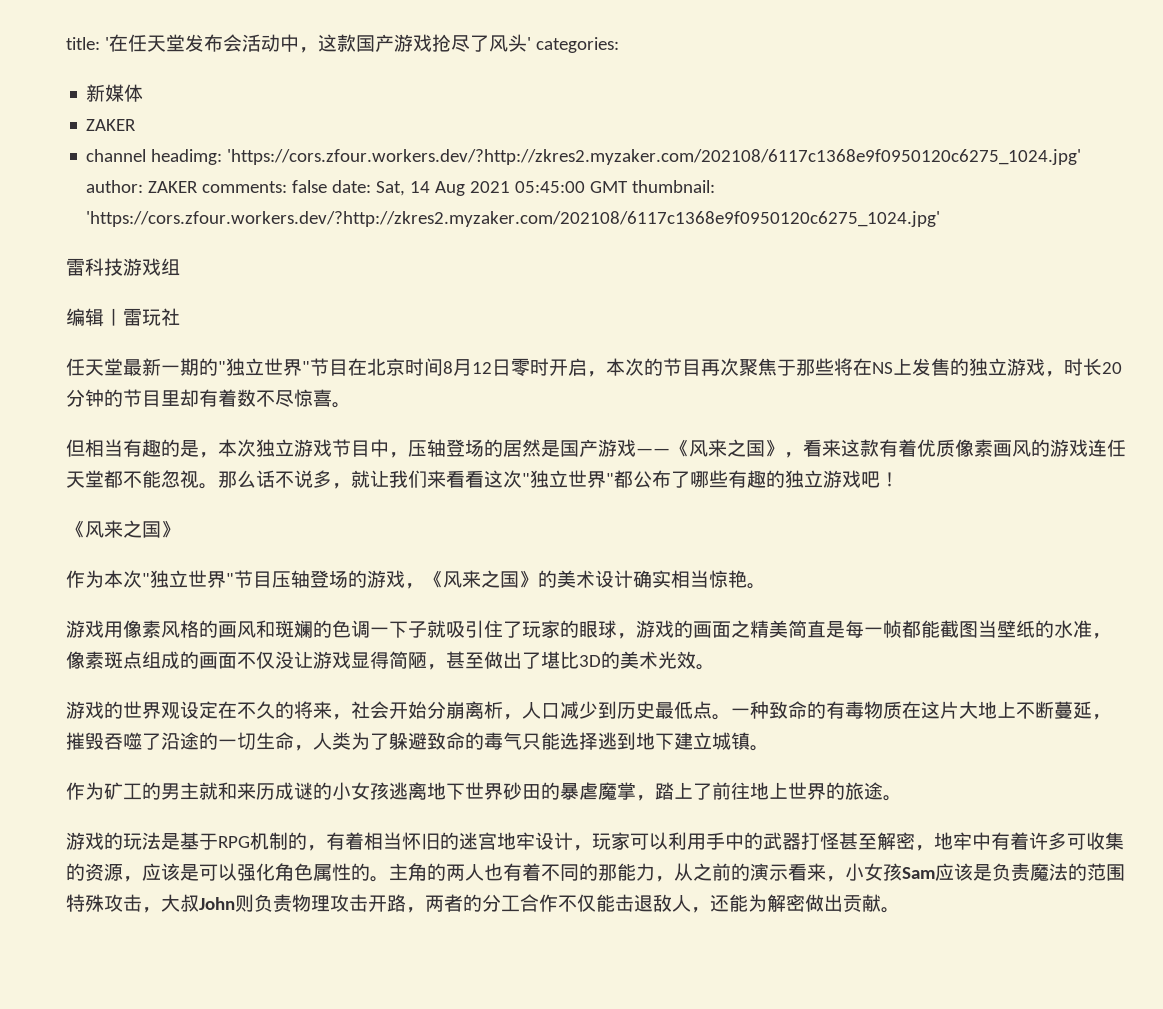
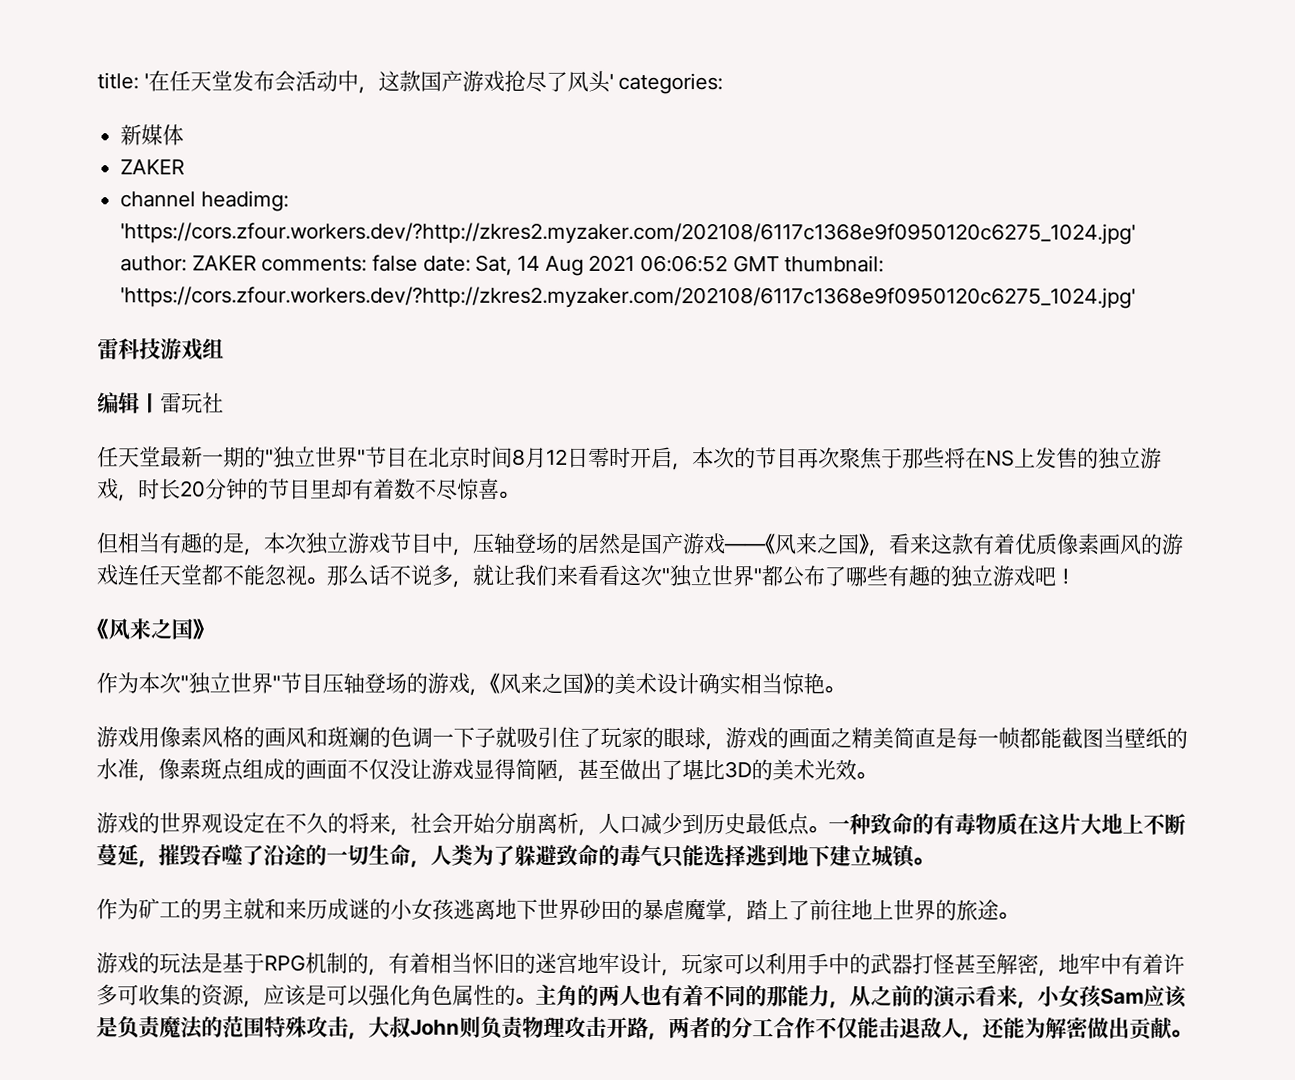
- channel headimg: 'https://cors.zfour.workers.dev/?http://zkres2.myzaker.com/202108/6117c1368e9f0950120c6275_1024.jpg' author: ZAKER comments: false date: Sat, 14 Aug 2021 05:45:00 GMT thumbnail: 'https://cors.zfour.workers.dev/?http://zkres2.myzaker.com/202108/6117c1368e9f0950120c6275_1024.jpg'
+ channel headimg: 'https://cors.zfour.workers.dev/?http://zkres2.myzaker.com/202108/6117c1368e9f0950120c6275_1024.jpg' author: ZAKER comments: false date: Sat, 14 Aug 2021 06:06:52 GMT thumbnail: 'https://cors.zfour.workers.dev/?http://zkres2.myzaker.com/202108/6117c1368e9f0950120c6275_1024.jpg'

